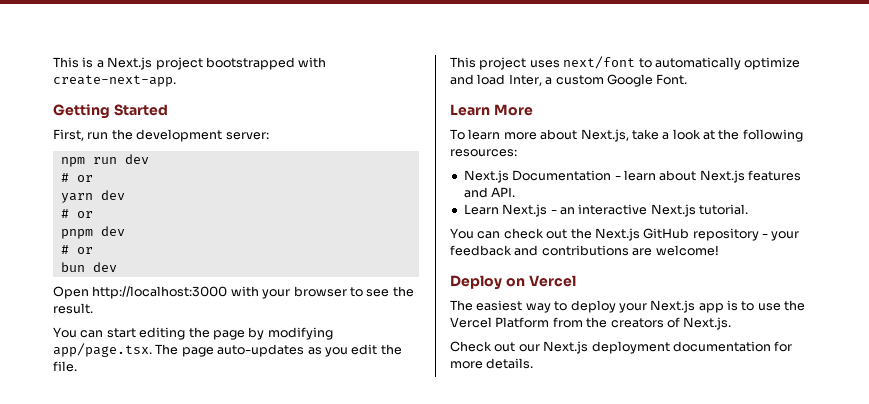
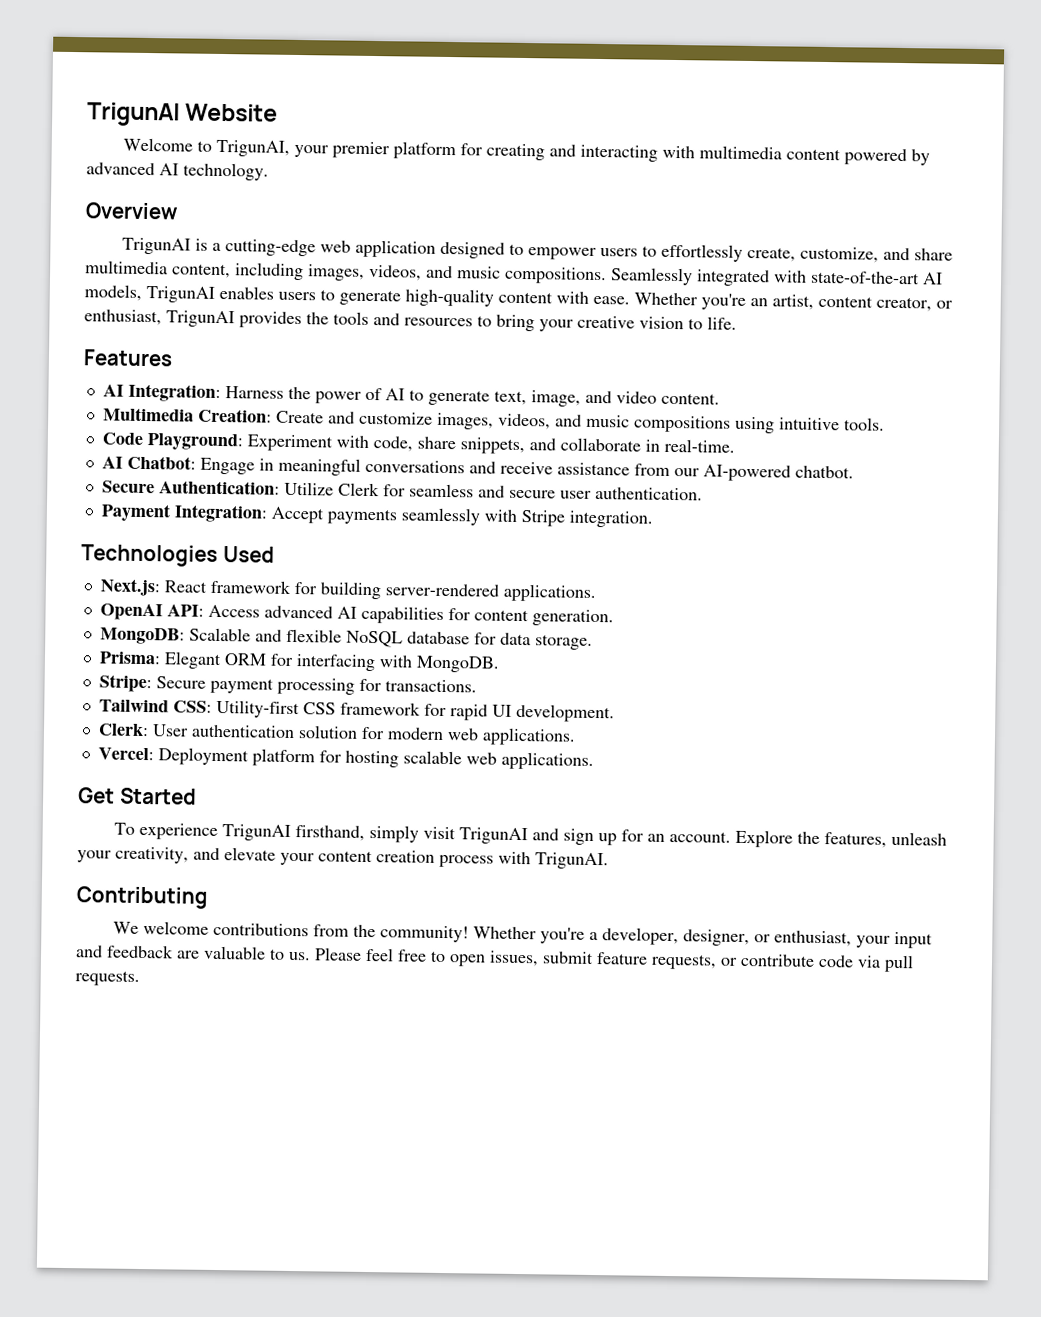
- This is a Next.js project bootstrapped with create-next-app.
- Getting Started
- First, run the development server:
- npm run dev
- # or
- yarn dev
- # or
- pnpm dev
- # or
- bun dev
- Open http://localhost:3000 with your browser to see the result.
- You can start editing the page by modifying app/page.tsx. The page auto-updates as you edit the file.
- This project uses next/font to automatically optimize and load Inter, a custom Google Font.
- Learn More
- To learn more about Next.js, take a look at the following resources:
- Next.js Documentation - learn about Next.js features and API.
- Learn Next.js - an interactive Next.js tutorial.
- You can check out the Next.js GitHub repository - your feedback and contributions are welcome!
- Deploy on Vercel
- The easiest way to deploy your Next.js app is to use the Vercel Platform from the creators of Next.js.
- Check out our Next.js deployment documentation for more details.
+ TrigunAI Website
+ Welcome to TrigunAI, your premier platform for creating and interacting with multimedia content powered by advanced AI technology.
+ Overview
+ TrigunAI is a cutting-edge web application designed to empower users to effortlessly create, customize, and share multimedia content, including images, videos, and music compositions. Seamlessly integrated with state-of-the-art AI models, TrigunAI enables users to generate high-quality content with ease. Whether you're an artist, content creator, or enthusiast, TrigunAI provides the tools and resources to bring your creative vision to life.
+ Features
+ AI Integration: Harness the power of AI to generate text, image, and video content.
+ Multimedia Creation: Create and customize images, videos, and music compositions using intuitive tools.
+ Code Playground: Experiment with code, share snippets, and collaborate in real-time.
+ AI Chatbot: Engage in meaningful conversations and receive assistance from our AI-powered chatbot.
+ Secure Authentication: Utilize Clerk for seamless and secure user authentication.
+ Payment Integration: Accept payments seamlessly with Stripe integration.
+ Technologies Used
+ Next.js: React framework for building server-rendered applications.
+ OpenAI API: Access advanced AI capabilities for content generation.
+ MongoDB: Scalable and flexible NoSQL database for data storage.
+ Prisma: Elegant ORM for interfacing with MongoDB.
+ Stripe: Secure payment processing for transactions.
+ Tailwind CSS: Utility-first CSS framework for rapid UI development.
+ Clerk: User authentication solution for modern web applications.
+ Vercel: Deployment platform for hosting scalable web applications.
+ Get Started
+ To experience TrigunAI firsthand, simply visit TrigunAI and sign up for an account. Explore the features, unleash your creativity, and elevate your content creation process with TrigunAI.
+ Contributing
+ We welcome contributions from the community! Whether you're a developer, designer, or enthusiast, your input and feedback are valuable to us. Please feel free to open issues, submit feature requests, or contribute code via pull requests.

